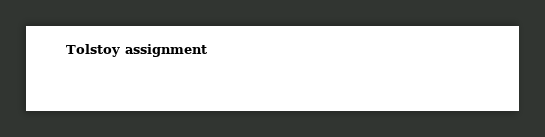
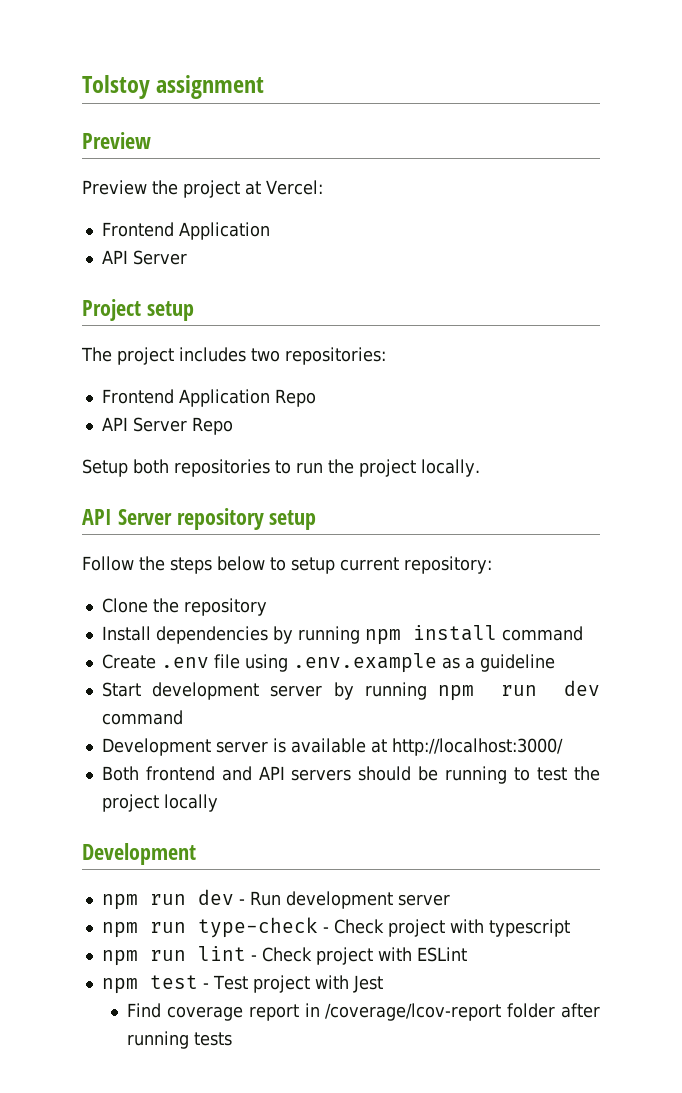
  Tolstoy assignment
+ Preview
+ Preview the project at Vercel:
+ Frontend Application
+ API Server
+ Project setup
+ The project includes two repositories:
+ Frontend Application Repo
+ API Server Repo
+ Setup both repositories to run the project locally.
+ API Server repository setup
+ Follow the steps below to setup current repository:
+ Clone the repository
+ Install dependencies by running npm install command
+ Create .env file using .env.example as a guideline
+ Start development server by running npm run dev command
+ Development server is available at http://localhost:3000/
+ Both frontend and API servers should be running to test the project locally
+ Development
+ npm run dev - Run development server
+ npm run type-check - Check project with typescript
+ npm run lint - Check project with ESLint
+ npm test - Test project with Jest
+ Find coverage report in /coverage/lcov-report folder after running tests

